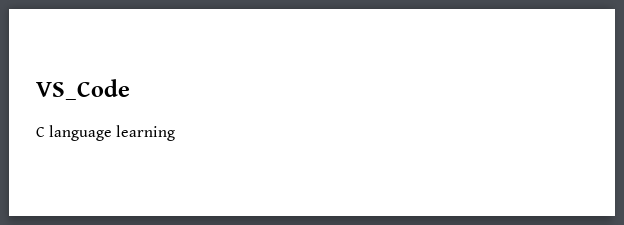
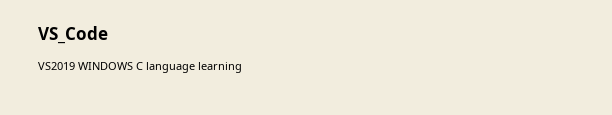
- C language learning
+ VS2019 WINDOWS C language learning

